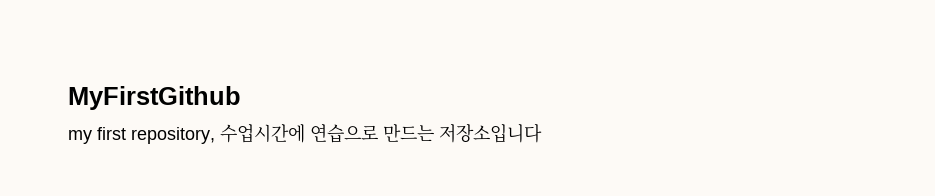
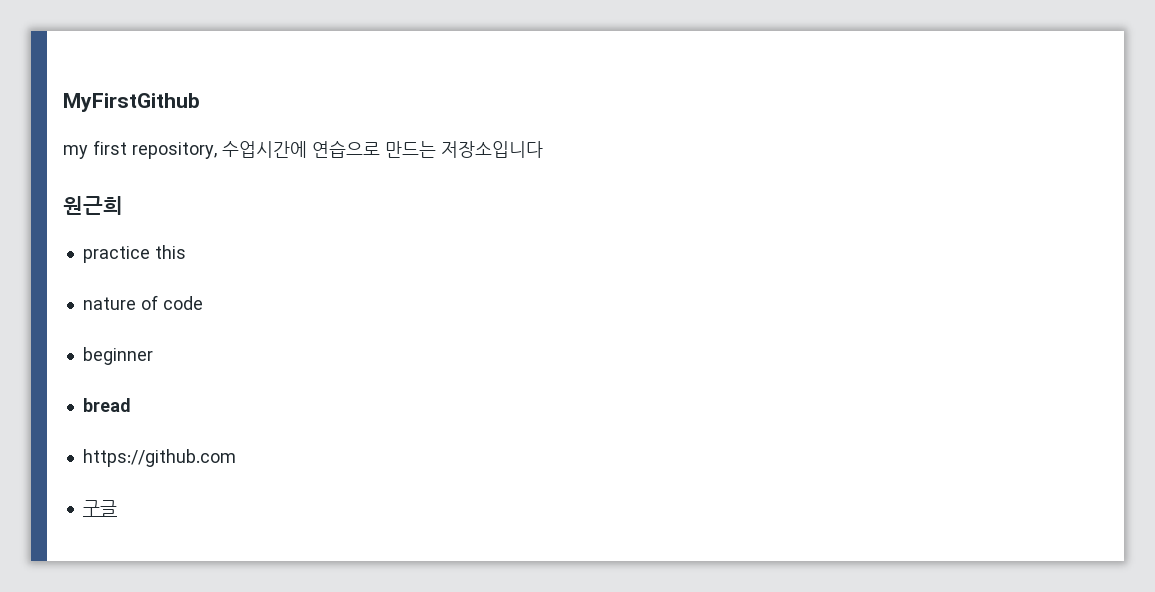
+ 원근희
+ practice this
+ nature of code
+ beginner
+ bread
+ https://github.com
+ 구글

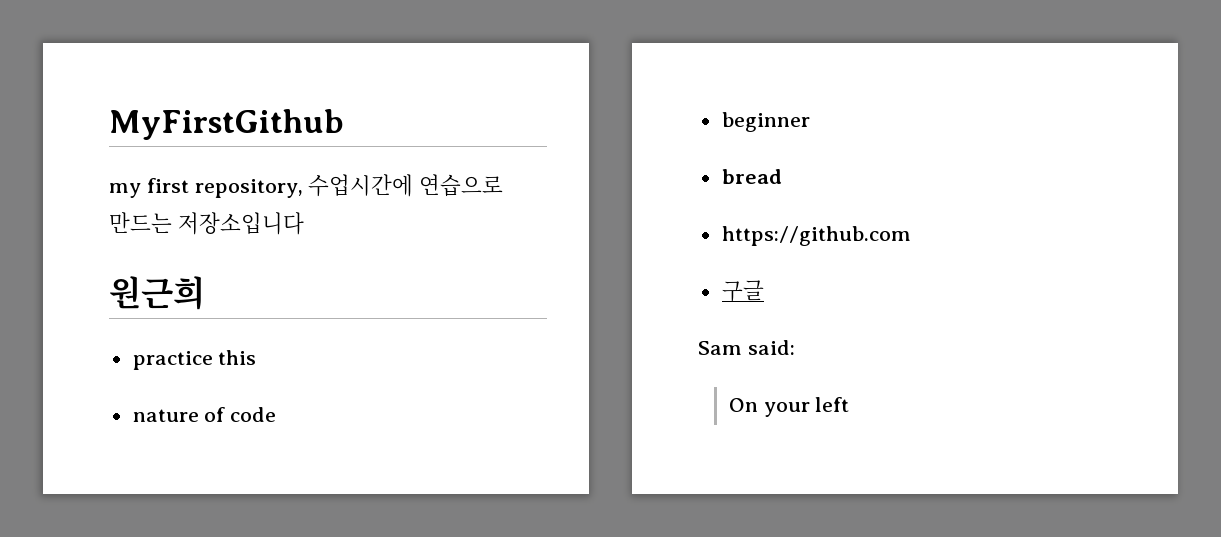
+ Sam said:
+ On your left

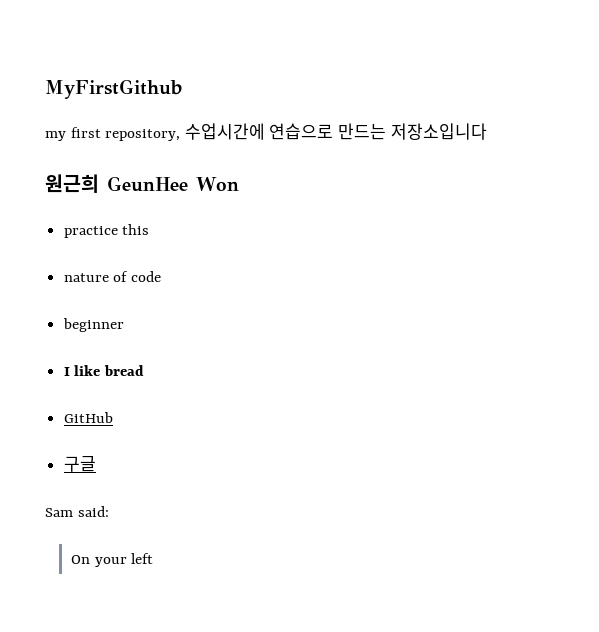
- 원근희
+ 원근희 GeunHee Won
- bread
+ I like bread
- https://github.com
+ GitHub

